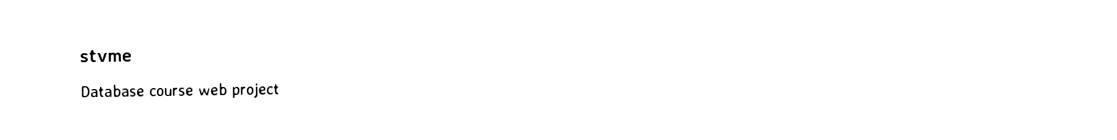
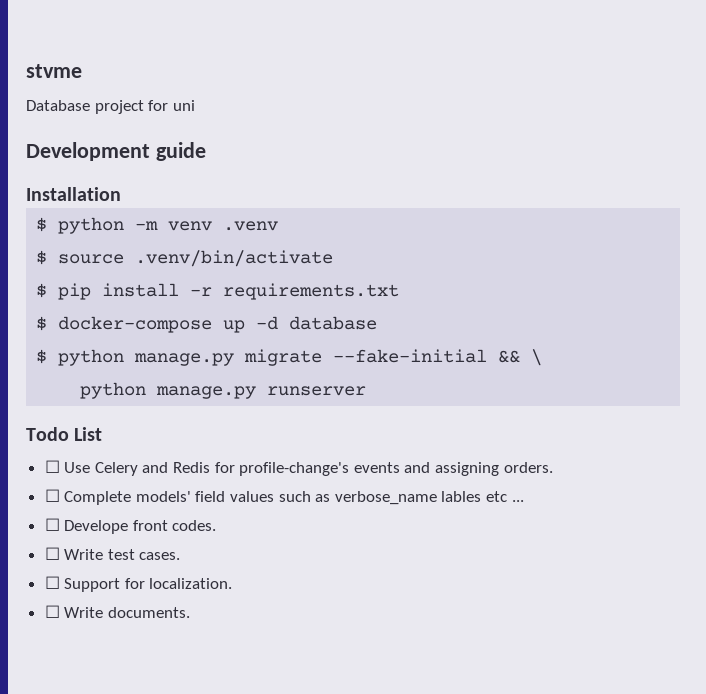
- Database course web project
+ Database project for uni
+ Development guide
+ Installation
+ $ python -m venv .venv
+ $ source .venv/bin/activate
+ $ pip install -r requirements.txt
+ $ docker-compose up -d database
+ $ python manage.py migrate --fake-initial && \
+ python manage.py runserver
+ Todo List
+ ☐ Use Celery and Redis for profile-change's events and assigning orders.
+ ☐ Complete models' field values such as verbose_name lables etc ...
+ ☐ Develope front codes.
+ ☐ Write test cases.
+ ☐ Support for localization.
+ ☐ Write documents.

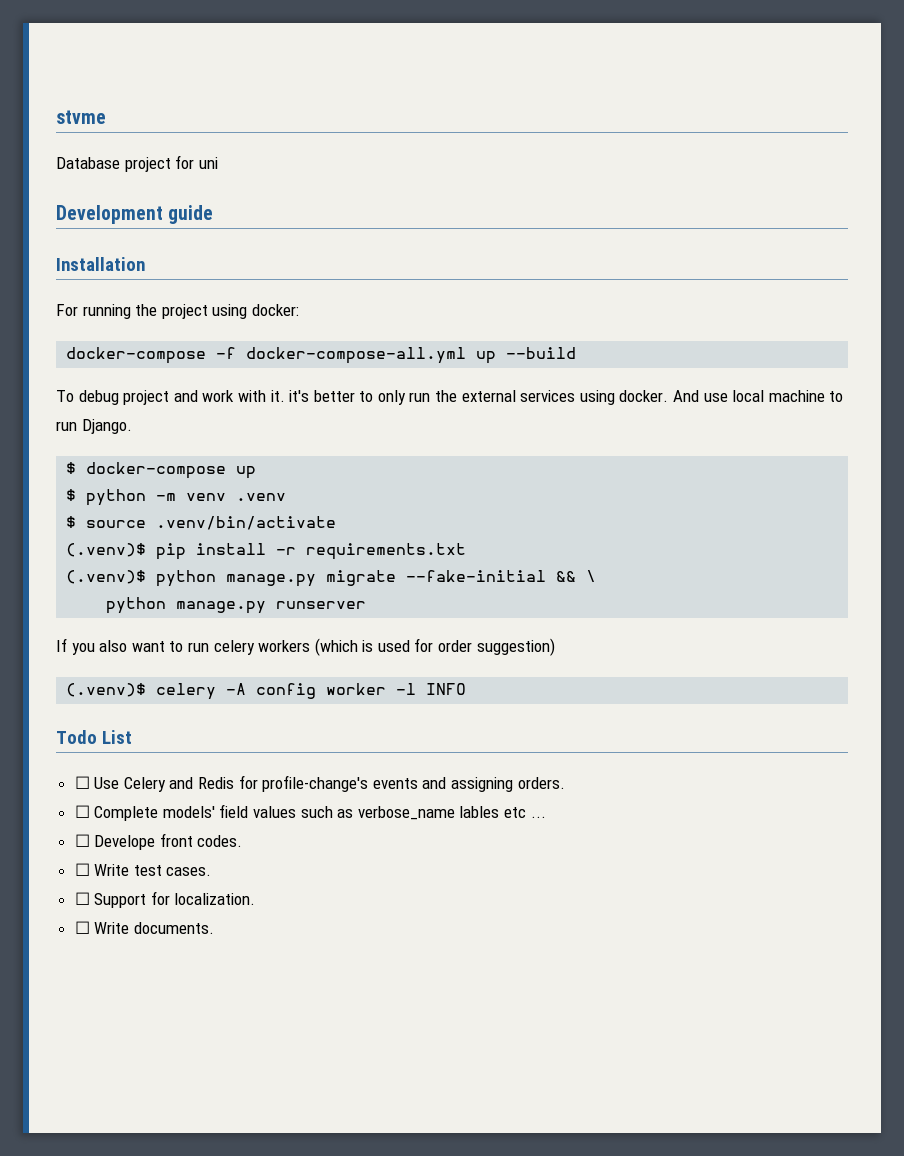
+ For running the project using docker:
+ docker-compose -f docker-compose-all.yml up --build
+ To debug project and work with it. it's better to only run the external services using docker. And use local machine to run Django.
+ $ docker-compose up
- $ pip install -r requirements.txt
+ (.venv)$ pip install -r requirements.txt
- $ docker-compose up -d database
- $ python manage.py migrate --fake-initial && \
+ (.venv)$ python manage.py migrate --fake-initial && \
+ If you also want to run celery workers (which is used for order suggestion)
+ (.venv)$ celery -A config worker -l INFO

